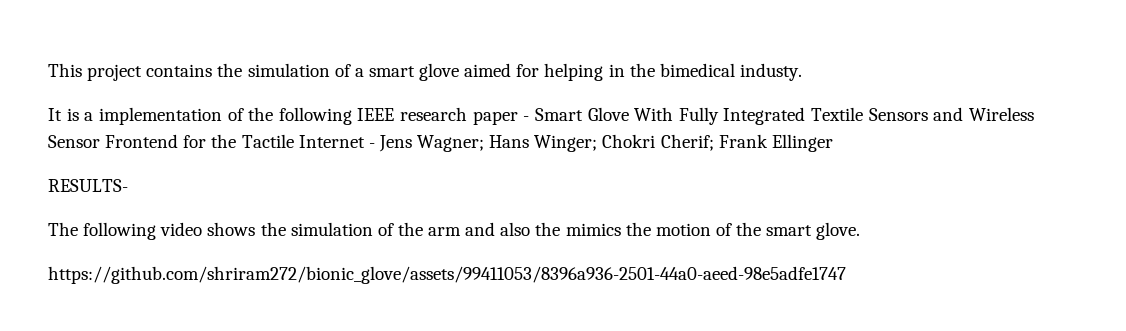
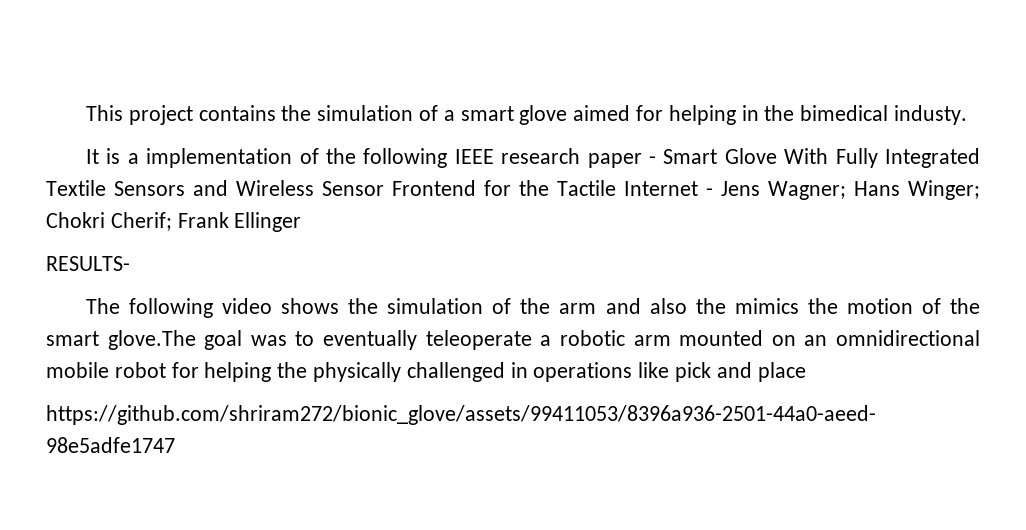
- The following video shows the simulation of the arm and also the mimics the motion of the smart glove.
+ The following video shows the simulation of the arm and also the mimics the motion of the smart glove.The goal was to eventually teleoperate a robotic arm mounted on an omnidirectional mobile robot for helping the physically challenged in operations like pick and place

